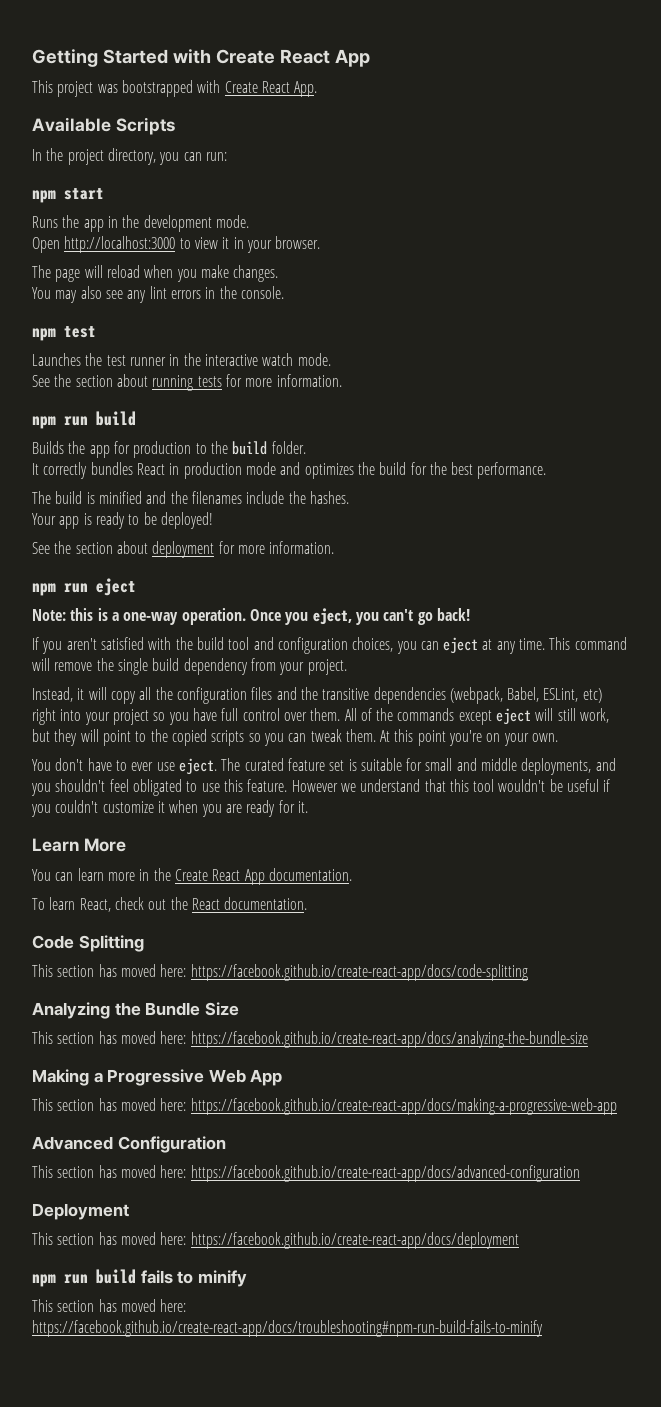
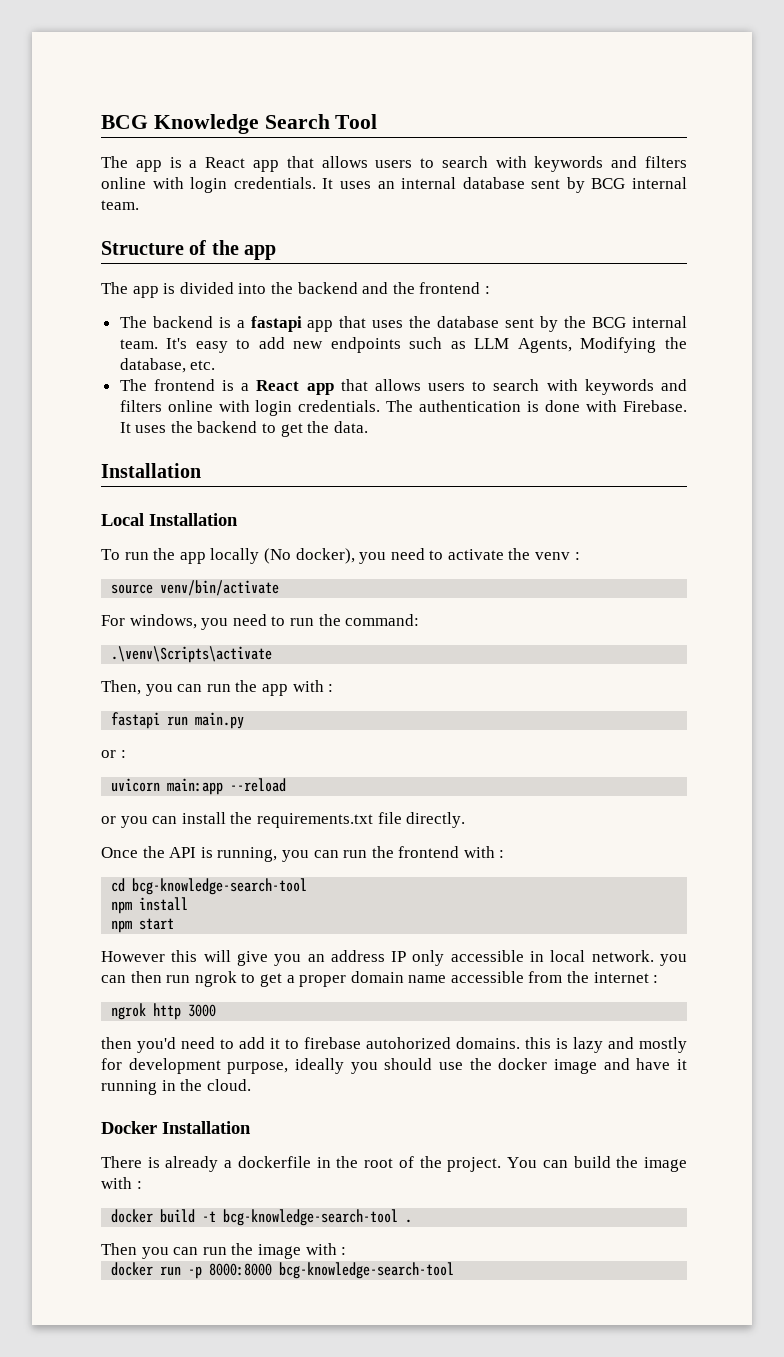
- Getting Started with Create React App
- This project was bootstrapped with Create React App.
- Available Scripts
- In the project directory, you can run:
+ BCG Knowledge Search Tool
+ The app is a React app that allows users to search with keywords and filters online with login credentials. It uses an internal database sent by BCG internal team.
+ Structure of the app
+ The app is divided into the backend and the frontend :
+ The backend is a fastapi app that uses the database sent by the BCG internal team. It's easy to add new endpoints such as LLM Agents, Modifying the database, etc.
+ The frontend is a React app that allows users to search with keywords and filters online with login credentials. The authentication is done with Firebase. It uses the backend to get the data.
+ Installation
+ Local Installation
+ To run the app locally (No docker), you need to activate the venv :
+ source venv/bin/activate
+ For windows, you need to run the command:
+ .\venv\Scripts\activate
+ Then, you can run the app with :
+ fastapi run main.py
+ or :
+ uvicorn main:app --reload
+ or you can install the requirements.txt file directly.
+ Once the API is running, you can run the frontend with :
+ cd bcg-knowledge-search-tool
+ npm install
  npm start
- Runs the app in the development mode.
- Open http://localhost:3000 to view it in your browser.
- The page will reload when you make changes.
- You may also see any lint errors in the console.
- npm test
- Launches the test runner in the interactive watch mode.
- See the section about running tests for more information.
- npm run build
- Builds the app for production to the build folder.
- It correctly bundles React in production mode and optimizes the build for the best performance.
- The build is minified and the filenames include the hashes.
- Your app is ready to be deployed!
- See the section about deployment for more information.
- npm run eject
- Note: this is a one-way operation. Once you eject, you can't go back!
- If you aren't satisfied with the build tool and configuration choices, you can eject at any time. This command will remove the single build dependency from your project.
- Instead, it will copy all the configuration files and the transitive dependencies (webpack, Babel, ESLint, etc) right into your project so you have full control over them. All of the commands except eject will still work, but they will point to the copied scripts so you can tweak them. At this point you're on your own.
- You don't have to ever use eject. The curated feature set is suitable for small and middle deployments, and you shouldn't feel obligated to use this feature. However we understand that this tool wouldn't be useful if you couldn't customize it when you are ready for it.
- Learn More
- You can learn more in the Create React App documentation.
- To learn React, check out the React documentation.
- Code Splitting
- This section has moved here: https://facebook.github.io/create-react-app/docs/code-splitting
- Analyzing the Bundle Size
- This section has moved here: https://facebook.github.io/create-react-app/docs/analyzing-the-bundle-size
- Making a Progressive Web App
- This section has moved here: https://facebook.github.io/create-react-app/docs/making-a-progressive-web-app
- Advanced Configuration
- This section has moved here: https://facebook.github.io/create-react-app/docs/advanced-configuration
- Deployment
- This section has moved here: https://facebook.github.io/create-react-app/docs/deployment
- npm run build fails to minify
- This section has moved here: https://facebook.github.io/create-react-app/docs/troubleshooting#npm-run-build-fails-to-minify
+ However this will give you an address IP only accessible in local network. you can then run ngrok to get a proper domain name accessible from the internet :
+ ngrok http 3000
+ then you'd need to add it to firebase autohorized domains. this is lazy and mostly for development purpose, ideally you should use the docker image and have it running in the cloud.
+ Docker Installation
+ There is already a dockerfile in the root of the project. You can build the image with :
+ docker build -t bcg-knowledge-search-tool .
+ Then you can run the image with :
+ docker run -p 8000:8000 bcg-knowledge-search-tool

